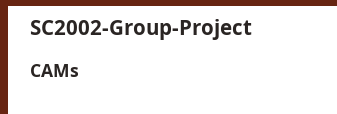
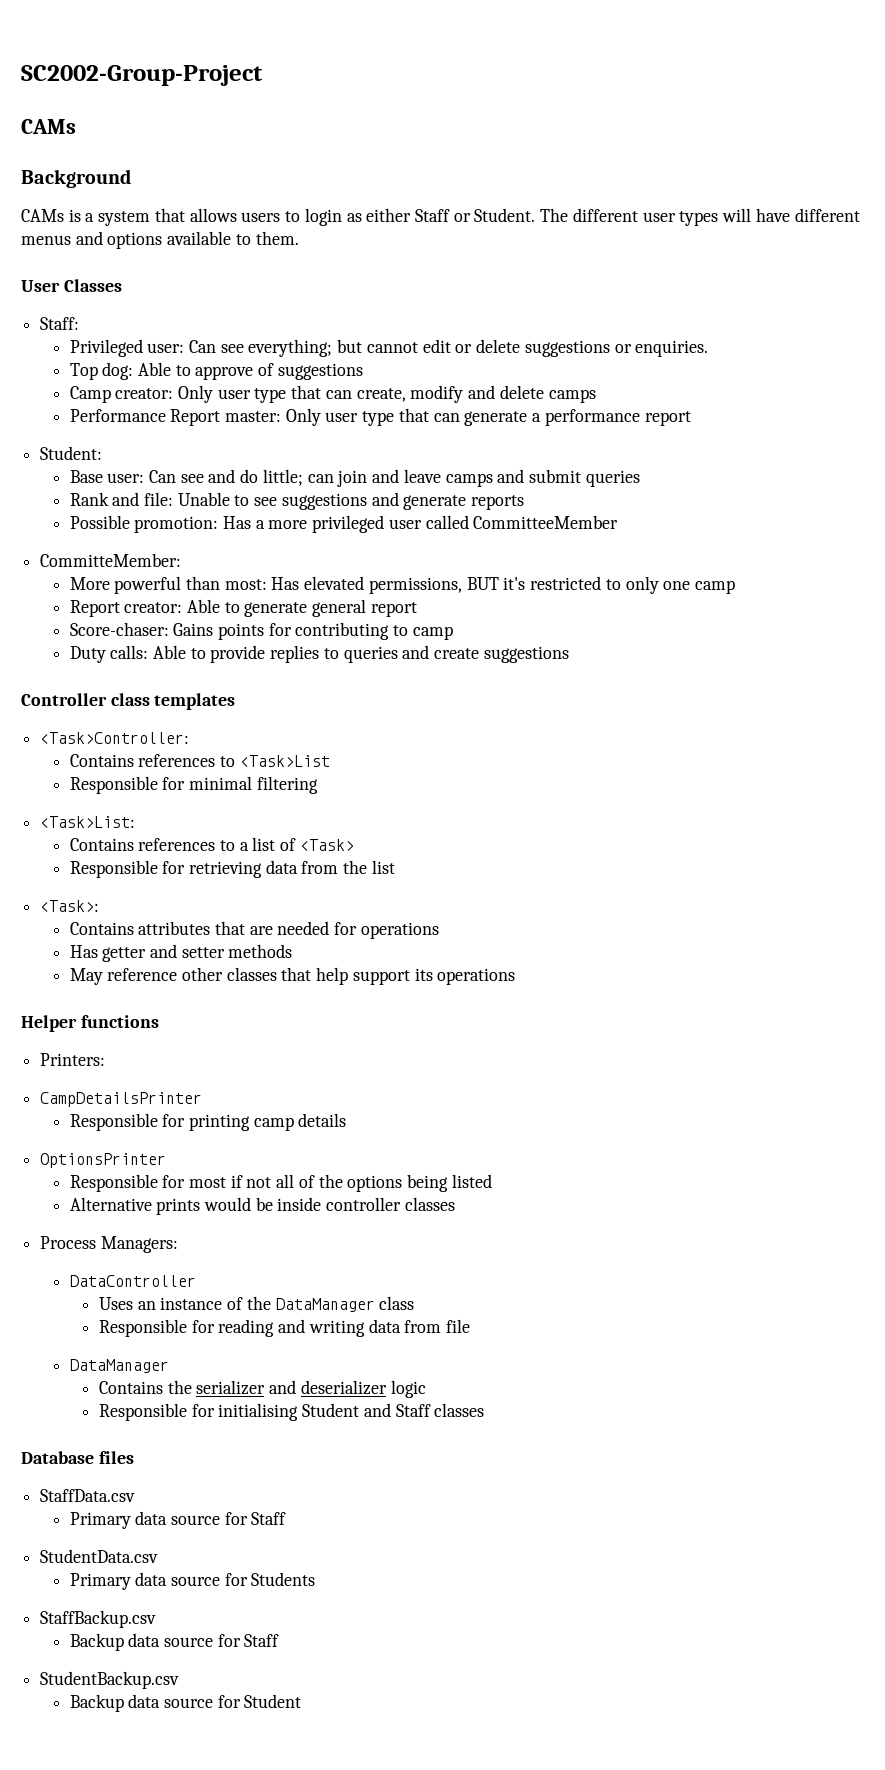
+ Background
+ CAMs is a system that allows users to login as either Staff or Student. The different user types will have different menus and options available to them.
+ User Classes
+ Staff:
+ Privileged user: Can see everything; but cannot edit or delete suggestions or enquiries.
+ Top dog: Able to approve of suggestions
+ Camp creator: Only user type that can create, modify and delete camps
+ Performance Report master: Only user type that can generate a performance report
+ Student:
+ Base user: Can see and do little; can join and leave camps and submit queries
+ Rank and file: Unable to see suggestions and generate reports
+ Possible promotion: Has a more privileged user called CommitteeMember
+ CommitteMember:
+ More powerful than most: Has elevated permissions, BUT it's restricted to only one camp
+ Report creator: Able to generate general report
+ Score-chaser: Gains points for contributing to camp
+ Duty calls: Able to provide replies to queries and create suggestions
+ Controller class templates
+ <Task>Controller:
+ Contains references to <Task>List
+ Responsible for minimal filtering
+ <Task>List:
+ Contains references to a list of <Task>
+ Responsible for retrieving data from the list
+ <Task>:
+ Contains attributes that are needed for operations
+ Has getter and setter methods
+ May reference other classes that help support its operations
+ Helper functions
+ Printers:
+ CampDetailsPrinter
+ Responsible for printing camp details
+ OptionsPrinter
+ Responsible for most if not all of the options being listed
+ Alternative prints would be inside controller classes
+ Process Managers:
+ DataController
+ Uses an instance of the DataManager class
+ Responsible for reading and writing data from file
+ DataManager
+ Contains the serializer and deserializer logic
+ Responsible for initialising Student and Staff classes
+ Database files
+ StaffData.csv
+ Primary data source for Staff
+ StudentData.csv
+ Primary data source for Students
+ StaffBackup.csv
+ Backup data source for Staff
+ StudentBackup.csv
+ Backup data source for Student

